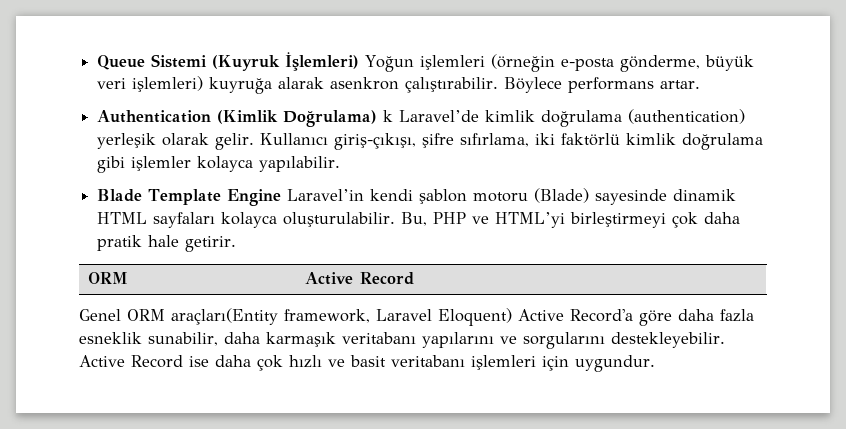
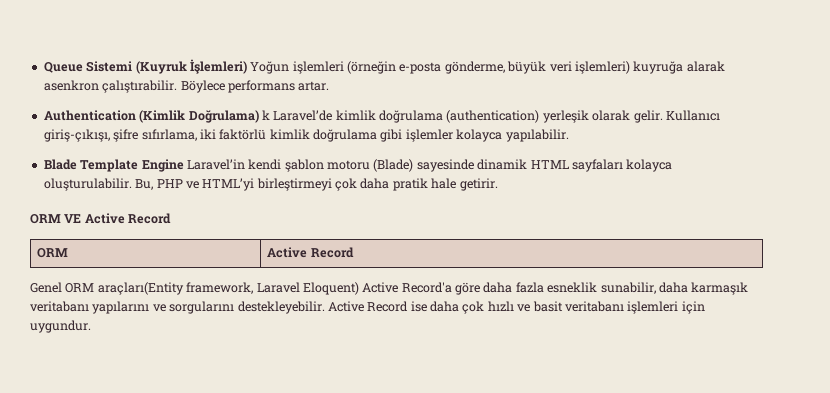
+ ORM VE Active Record

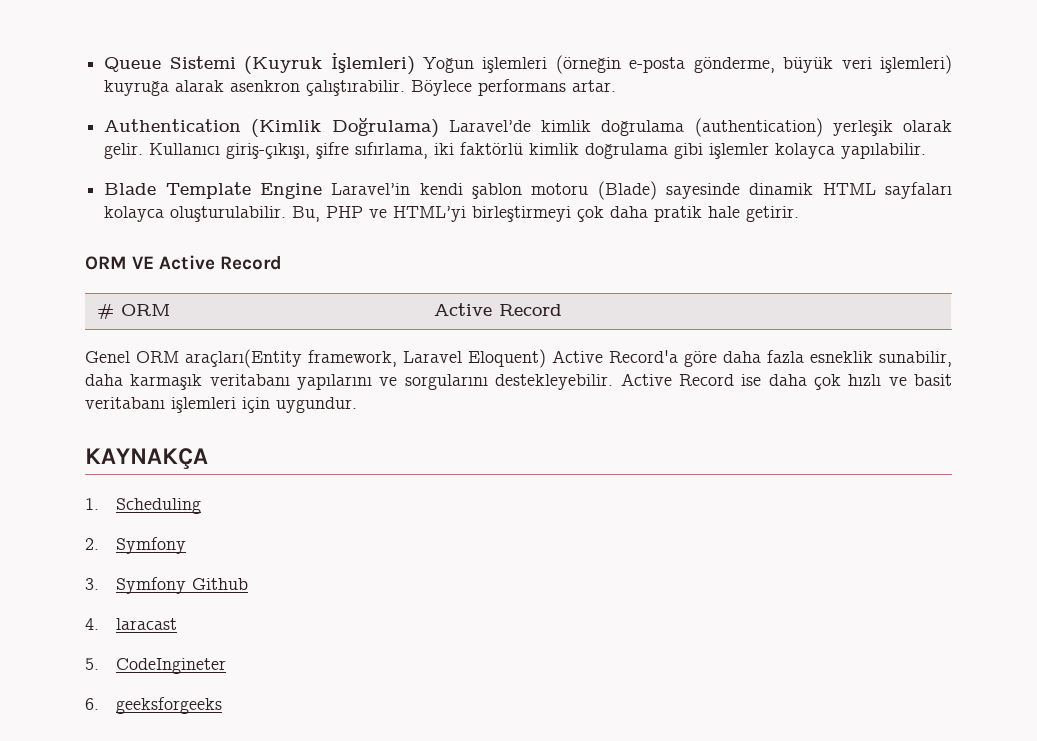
- Authentication (Kimlik Doğrulama) k Laravel’de kimlik doğrulama (authentication) yerleşik olarak gelir.
+ Authentication (Kimlik Doğrulama) Laravel’de kimlik doğrulama (authentication) yerleşik olarak gelir.
- ORM | Active Record
+ # ORM | Active Record
+ KAYNAKÇA
+ 1. Scheduling
+ 2. Symfony
+ 3. Symfony Github
+ 4. laracast
+ 5. CodeIngineter
+ 6. geeksforgeeks

